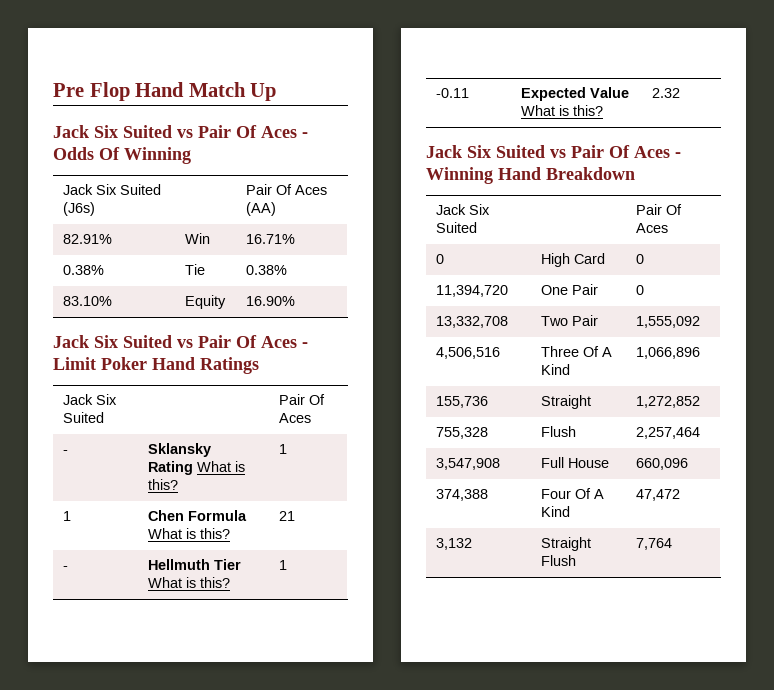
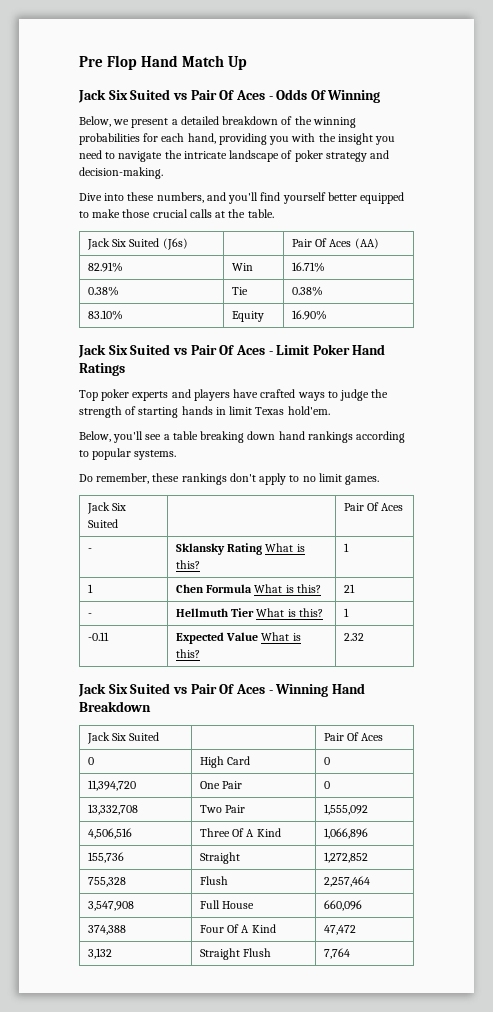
+ Below, we present a detailed breakdown of the winning probabilities for each hand, providing you with the insight you need to navigate the intricate landscape of poker strategy and decision-making.
+ Dive into these numbers, and you'll find yourself better equipped to make those crucial calls at the table.
+ Top poker experts and players have crafted ways to judge the strength of starting hands in limit Texas hold'em.
+ Below, you'll see a table breaking down hand rankings according to popular systems.
+ Do remember, these rankings don't apply to no limit games.

